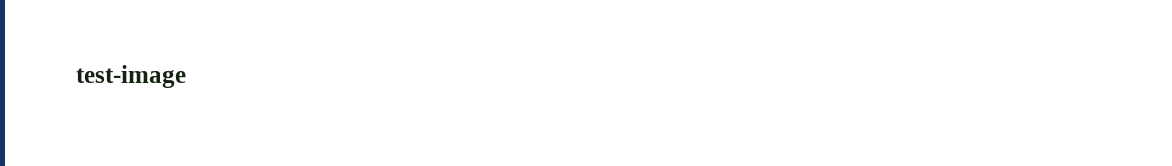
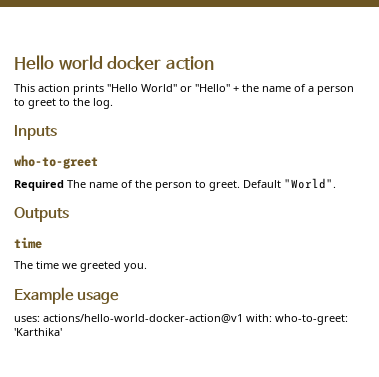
- test-image
+ Hello world docker action
+ This action prints "Hello World" or "Hello" + the name of a person to greet to the log.
+ Inputs
+ who-to-greet
+ Required The name of the person to greet. Default "World".
+ Outputs
+ time
+ The time we greeted you.
+ Example usage
+ uses: actions/hello-world-docker-action@v1 with: who-to-greet: 'Karthika'

